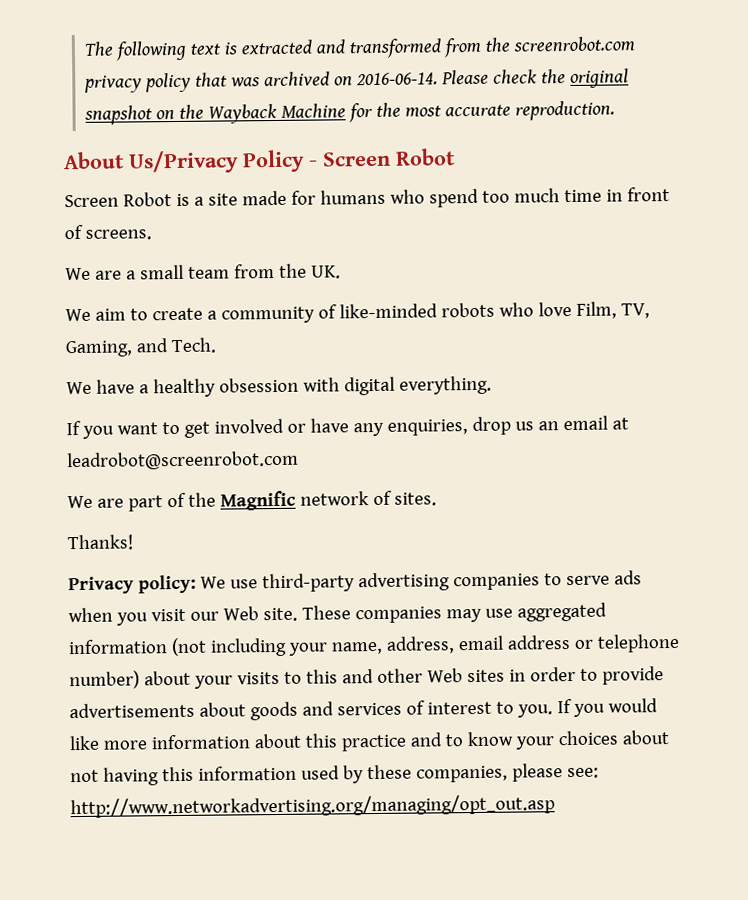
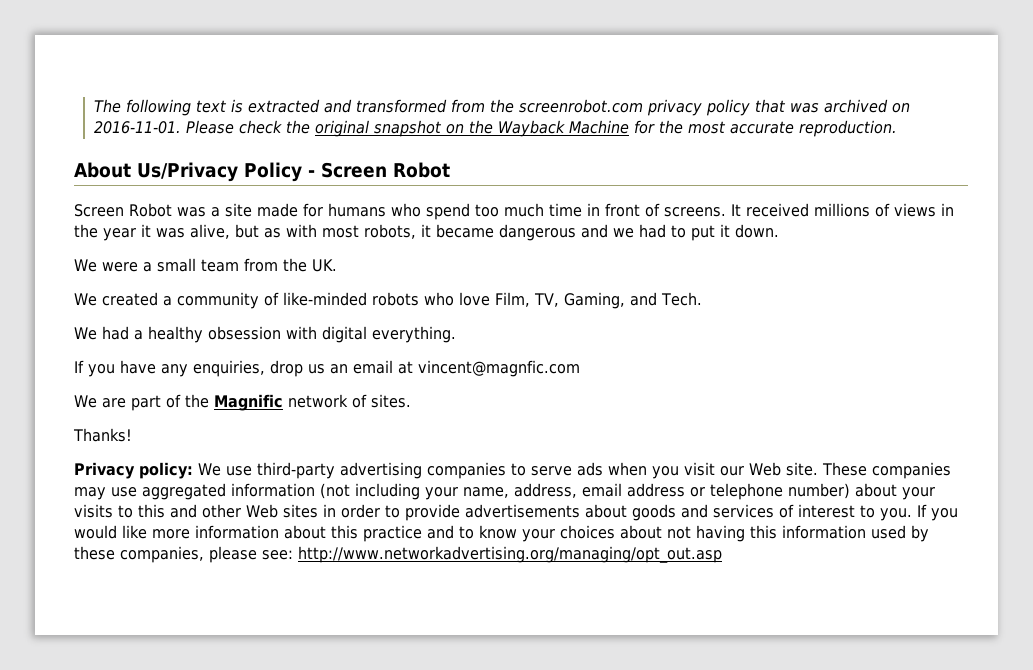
- The following text is extracted and transformed from the screenrobot.com privacy policy that was archived on 2016-06-14.
+ The following text is extracted and transformed from the screenrobot.com privacy policy that was archived on 2016-11-01.
- Screen Robot is a site made for humans who spend too much time in front of screens.
- We are a small team from the UK.
+ Screen Robot was a site made for humans who spend too much time in front of screens. It received millions of views in the year it was alive, but as with most robots, it became dangerous and we had to put it down.
+ We were a small team from the UK.
- We aim to create a community of like-minded robots who love Film, TV, Gaming, and Tech.
+ We created a community of like-minded robots who love Film, TV, Gaming, and Tech.
- We have a healthy obsession with digital everything.
+ We had a healthy obsession with digital everything.
- If you want to get involved or have any enquiries, drop us an email at leadrobot@screenrobot.com
+ If you have any enquiries, drop us an email at vincent@magnfic.com

